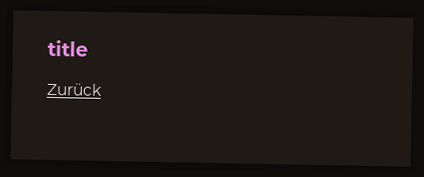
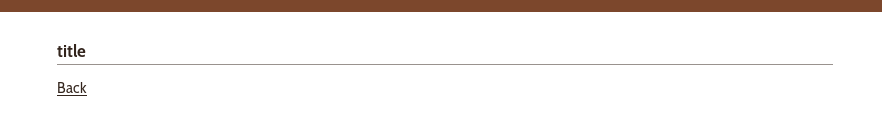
- Zurück
+ Back

